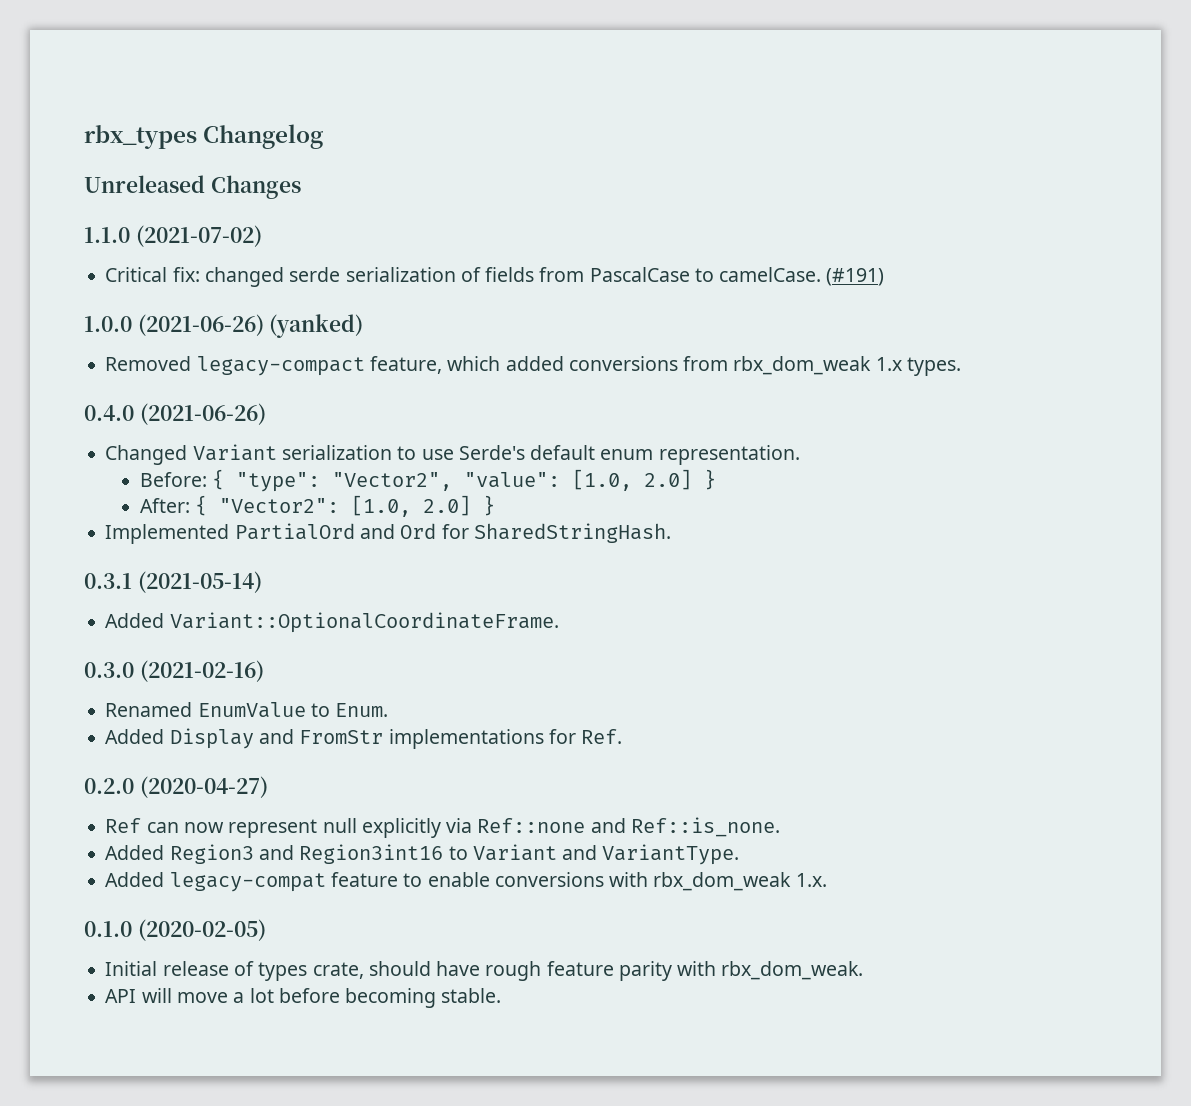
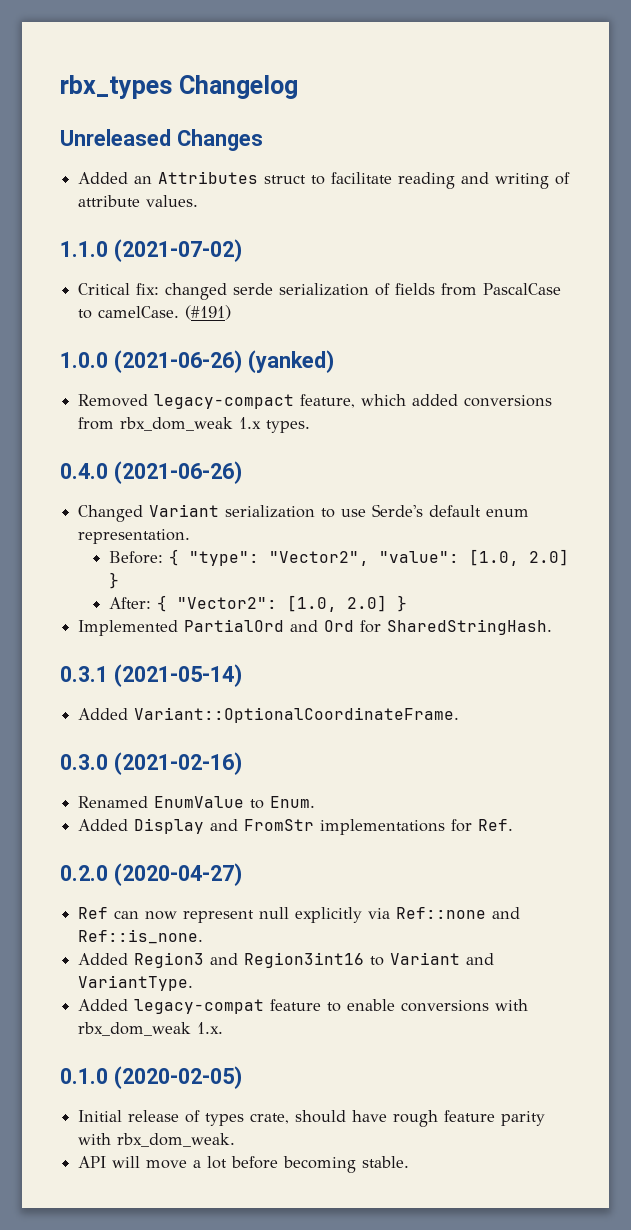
+ Added an Attributes struct to facilitate reading and writing of attribute values.

